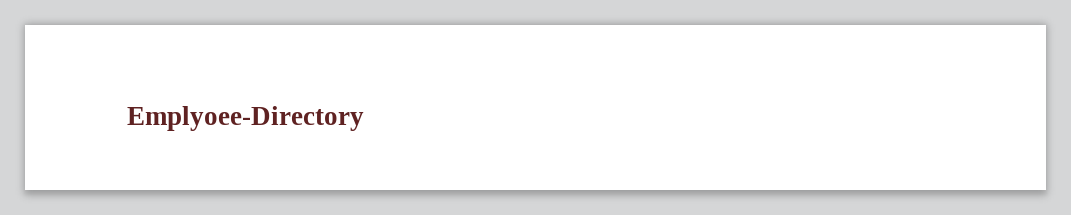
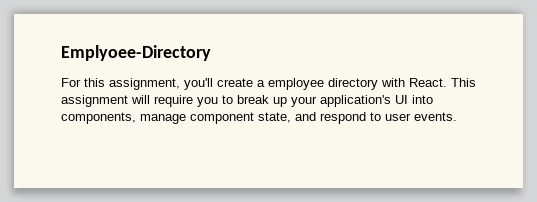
+ For this assignment, you'll create a employee directory with React. This assignment will require you to break up your application's UI into components, manage component state, and respond to user events.

